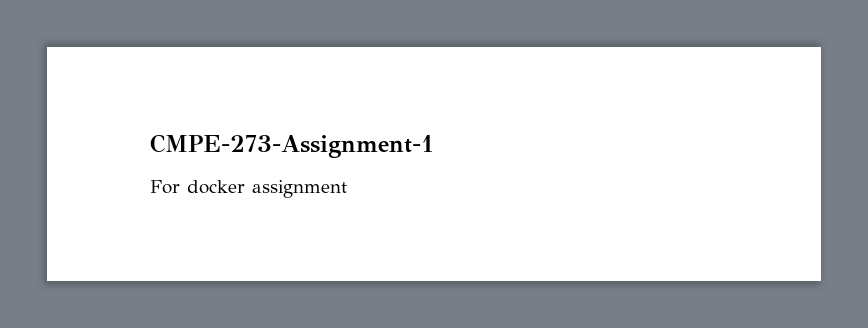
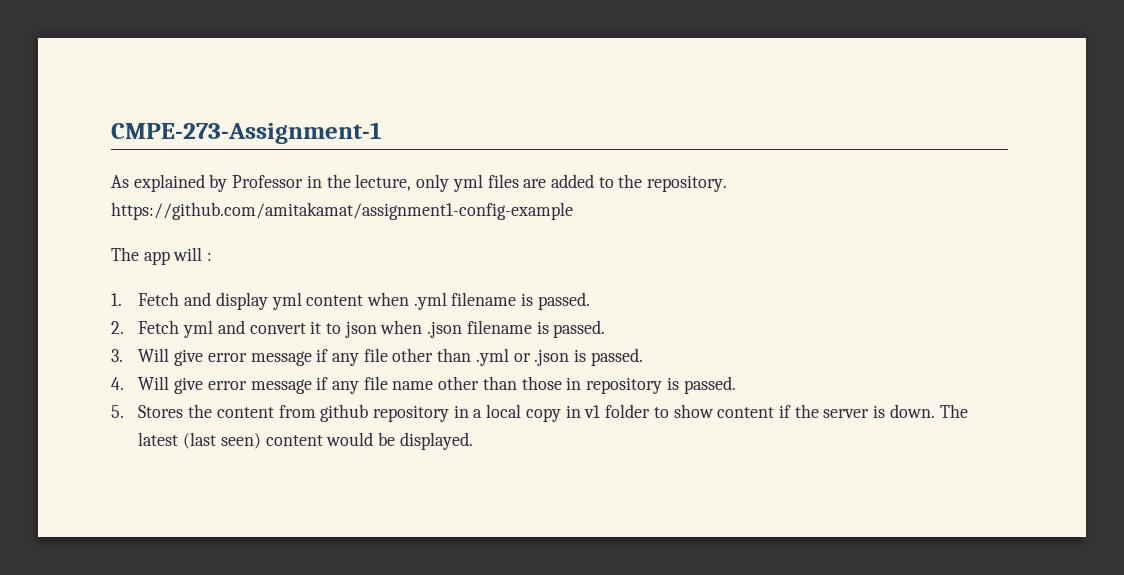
- For docker assignment
+ As explained by Professor in the lecture, only yml files are added to the repository. https://github.com/amitakamat/assignment1-config-example
+ The app will :
+ 1. Fetch and display yml content when .yml filename is passed.
+ 2. Fetch yml and convert it to json when .json filename is passed.
+ 3. Will give error message if any file other than .yml or .json is passed.
+ 4. Will give error message if any file name other than those in repository is passed.
+ 5. Stores the content from github repository in a local copy in v1 folder to show content if the server is down. The latest (last seen) content would be displayed.

